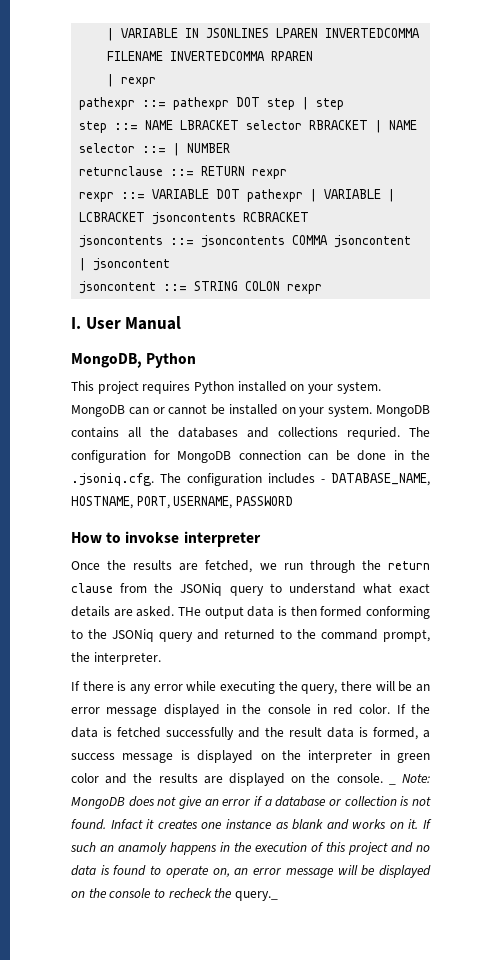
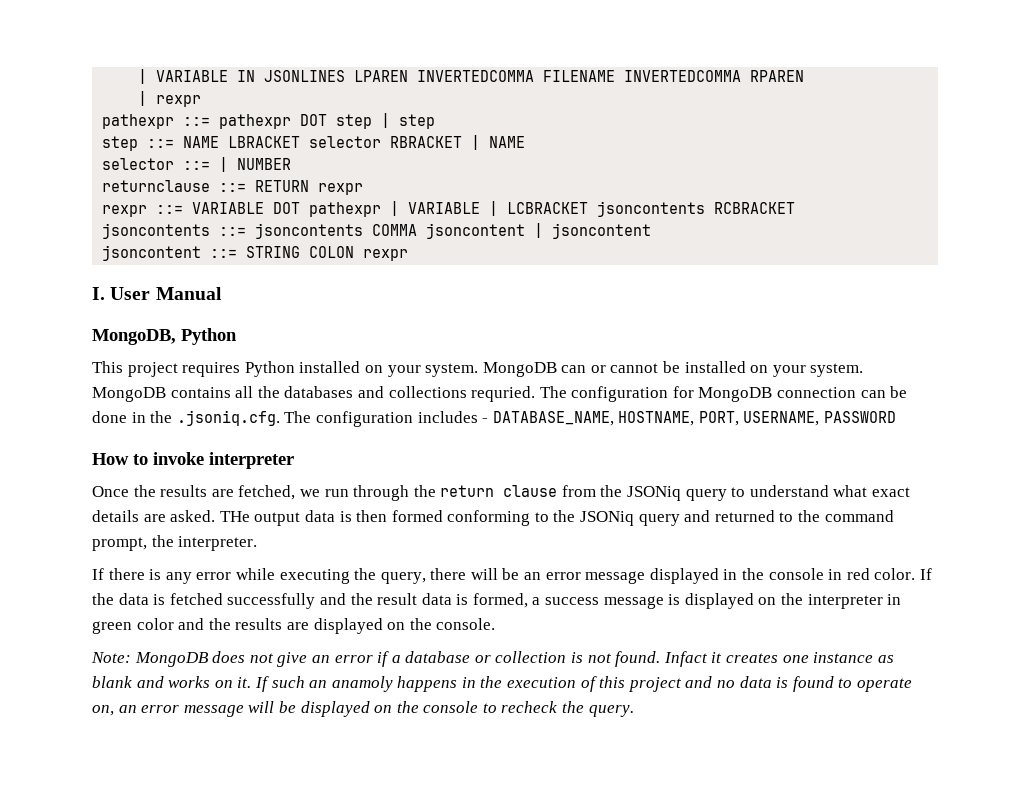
- How to invokse interpreter
+ How to invoke interpreter
- If the data is fetched successfully and the result data is formed, a success message is displayed on the interpreter in green color and the results are displayed on the console. _ Note: MongoDB does not give an error if a database or collection is not found.
+ If the data is fetched successfully and the result data is formed, a success message is displayed on the interpreter in green color and the results are displayed on the console.
+ Note: MongoDB does not give an error if a database or collection is not found.
- If such an anamoly happens in the execution of this project and no data is found to operate on, an error message will be displayed on the console to recheck the query._
+ If such an anamoly happens in the execution of this project and no data is found to operate on, an error message will be displayed on the console to recheck the query.

